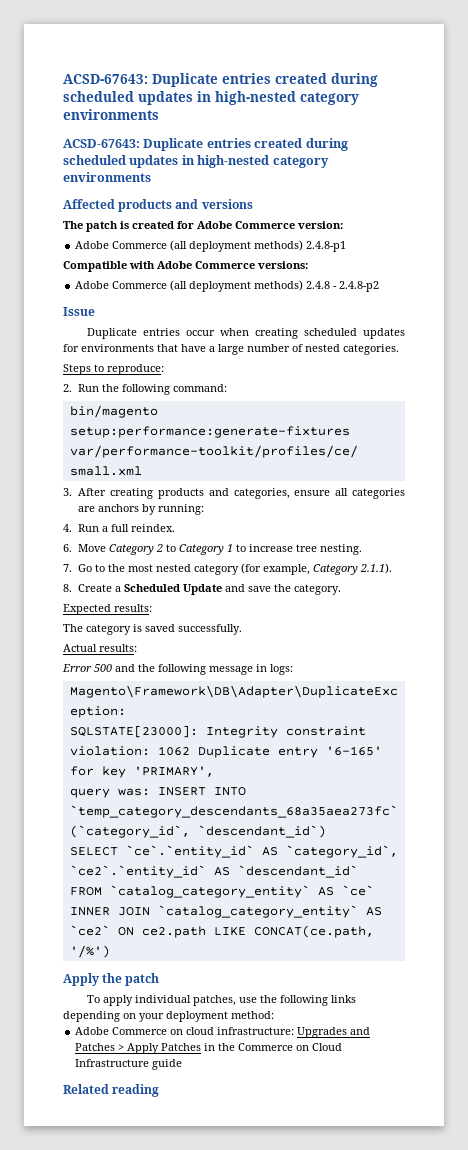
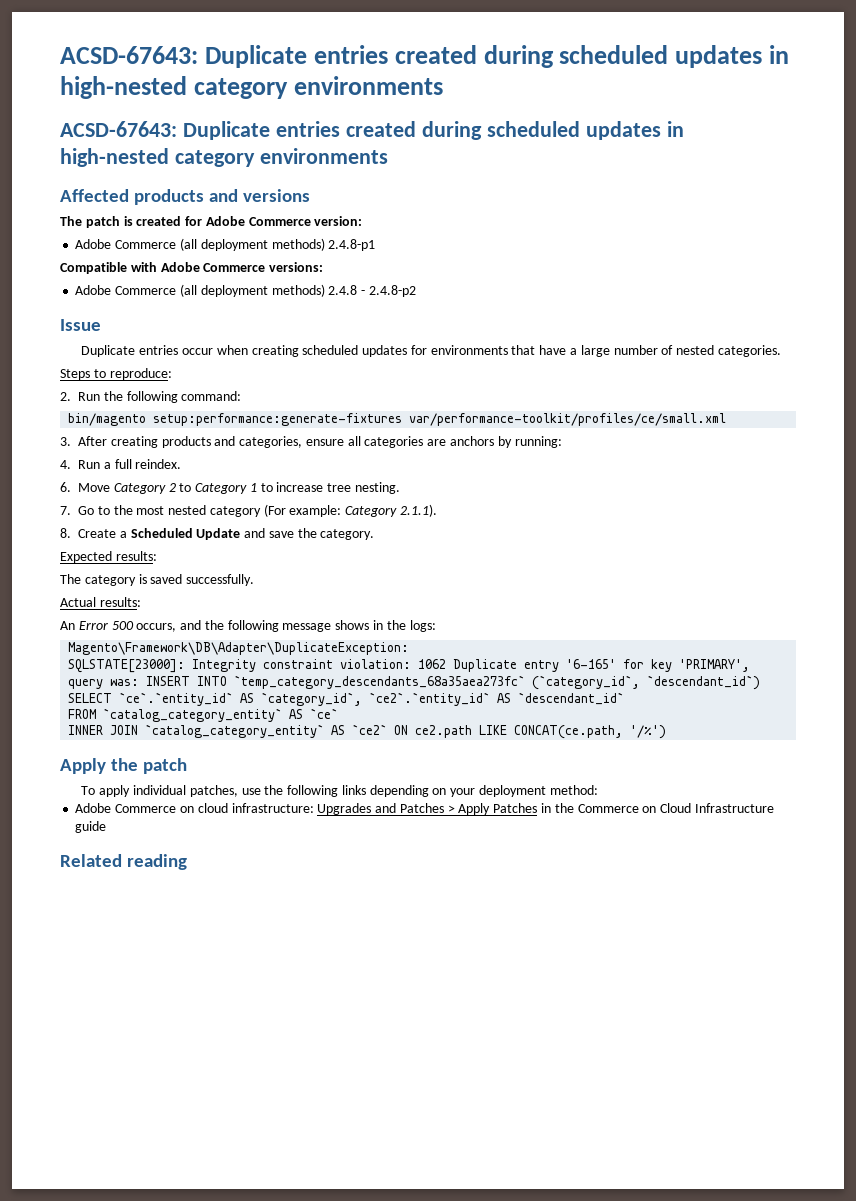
- 7. Go to the most nested category (for example, Category 2.1.1).
+ 7. Go to the most nested category (For example: Category 2.1.1).
- Error 500 and the following message in logs:
+ An Error 500 occurs, and the following message shows in the logs:

